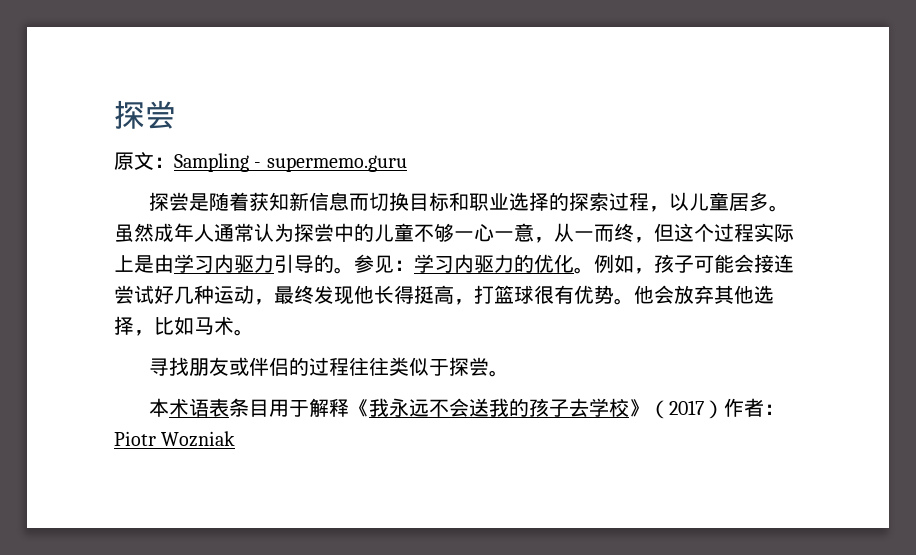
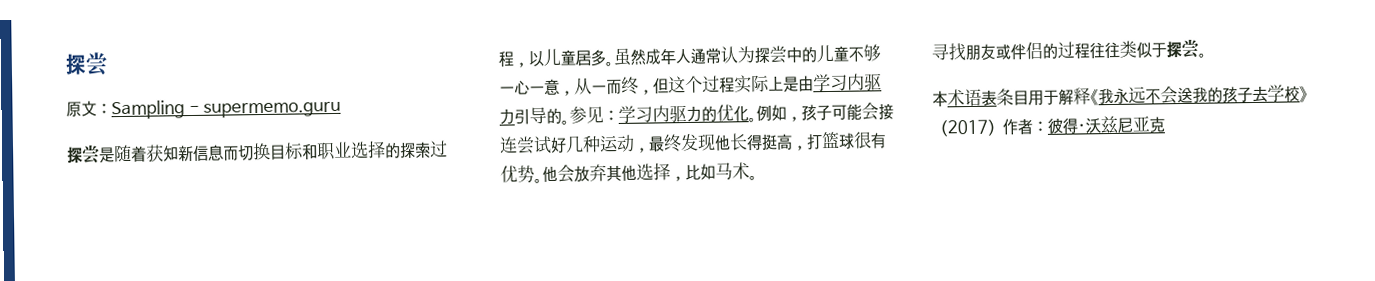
- 本术语表条目用于解释《我永远不会送我的孩子去学校》（2017）作者：Piotr Wozniak
+ 本术语表条目用于解释《我永远不会送我的孩子去学校》（2017）作者：彼得·沃兹尼亚克

